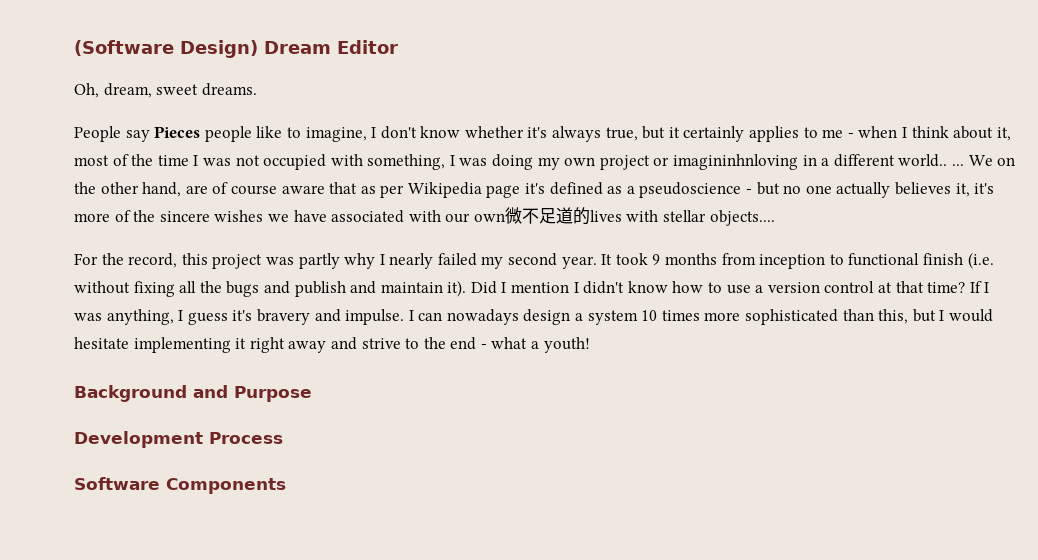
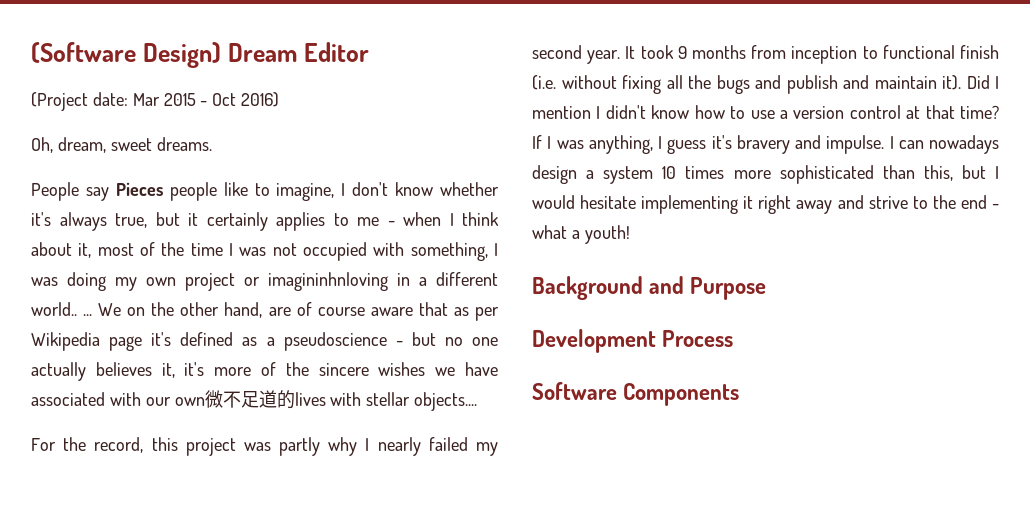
+ (Project date: Mar 2015 - Oct 2016)

